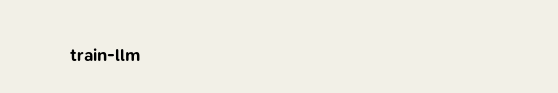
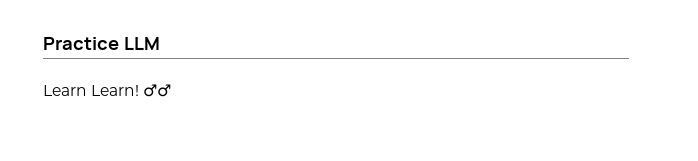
- train-llm
+ Practice LLM
+ Learn Learn! ♂♂

